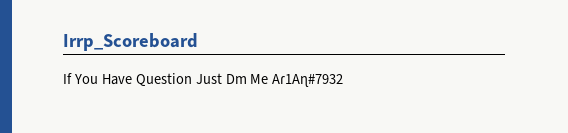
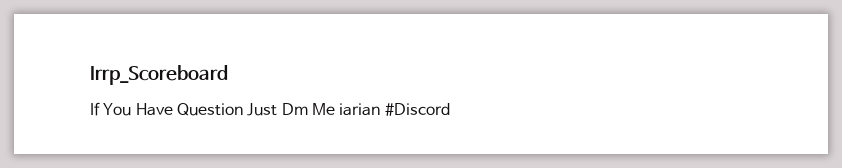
- If You Have Question Just Dm Me Aɾ1Aɳ#7932
+ If You Have Question Just Dm Me iarian #Discord

